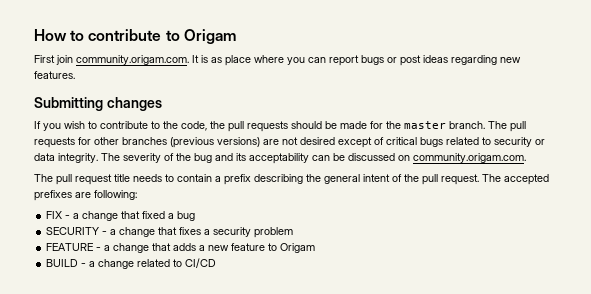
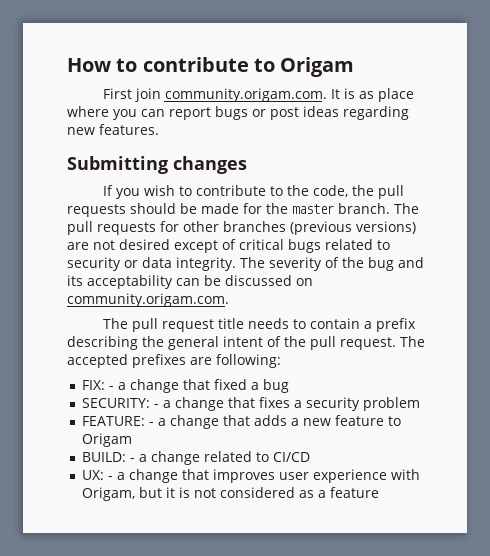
- FIX - a change that fixed a bug
+ FIX: - a change that fixed a bug
- SECURITY - a change that fixes a security problem
+ SECURITY: - a change that fixes a security problem
- FEATURE - a change that adds a new feature to Origam
+ FEATURE: - a change that adds a new feature to Origam
- BUILD - a change related to CI/CD
+ BUILD: - a change related to CI/CD
+ UX: - a change that improves user experience with Origam, but it is not considered as a feature

